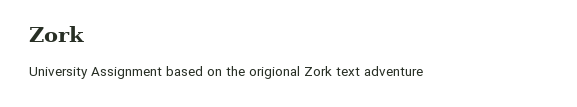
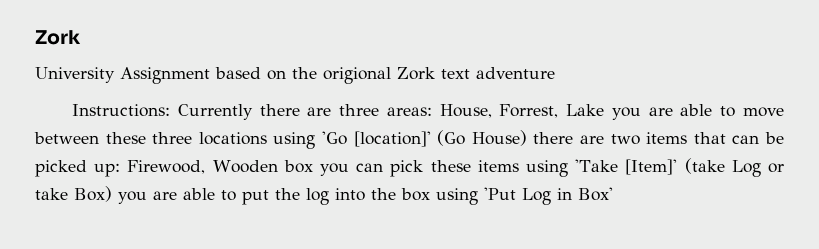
+ Instructions: Currently there are three areas: House, Forrest, Lake you are able to move between these three locations using 'Go [location]' (Go House) there are two items that can be picked up: Firewood, Wooden box you can pick these items using 'Take [Item]' (take Log or take Box) you are able to put the log into the box using 'Put Log in Box'

